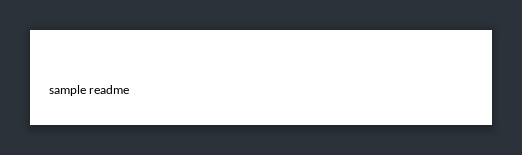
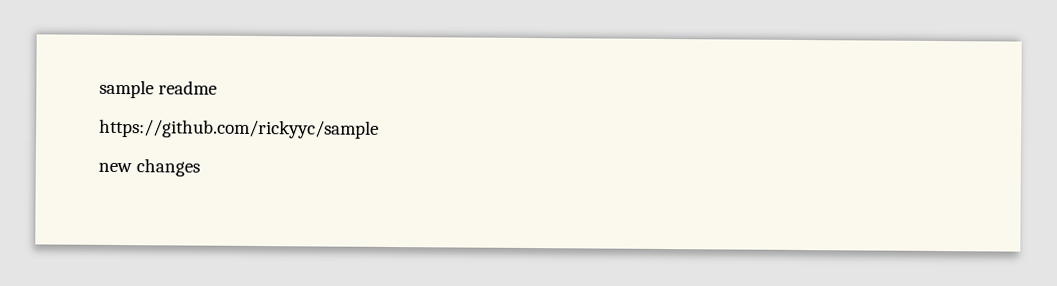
+ https://github.com/rickyyc/sample
+ new changes

